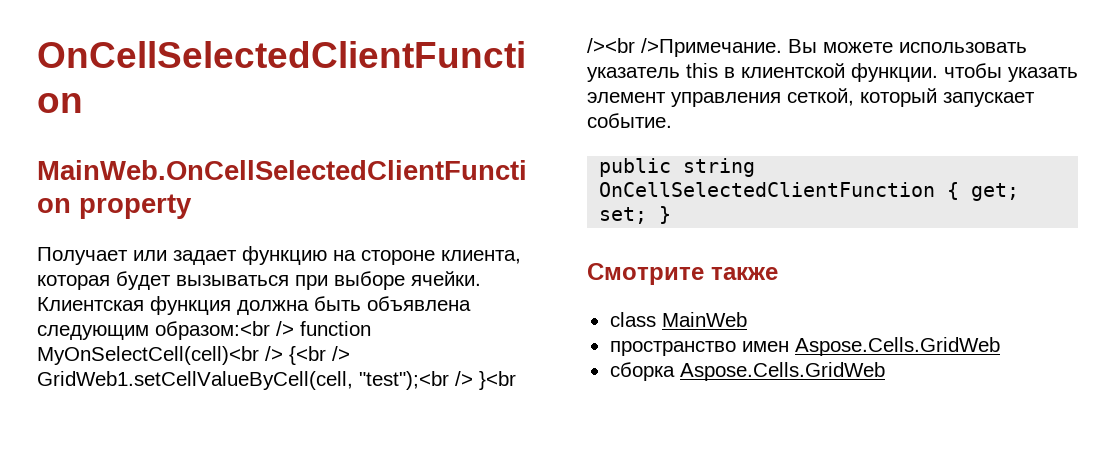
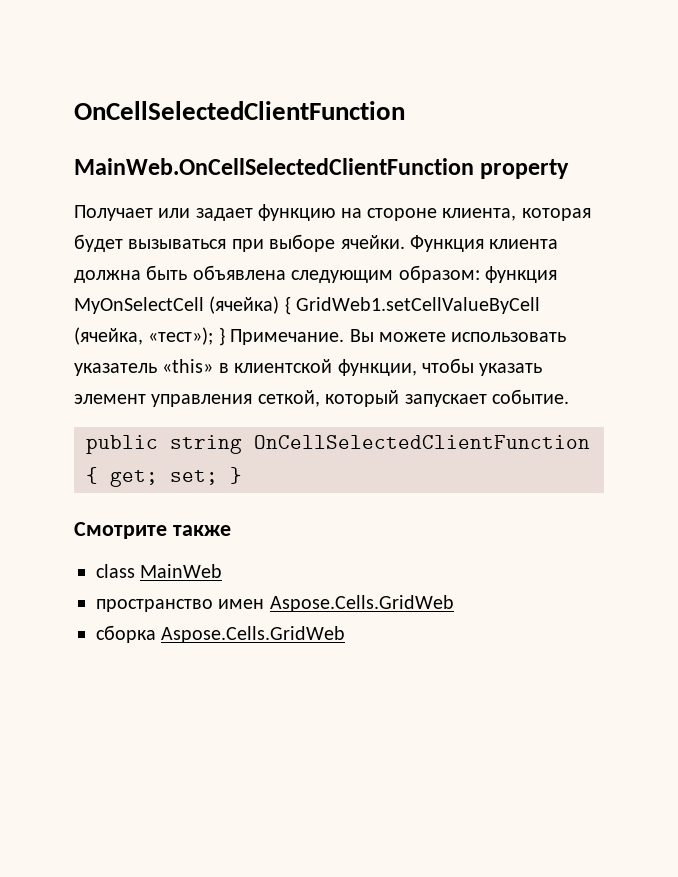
- Клиентская функция должна быть объявлена следующим образом:<br /> function MyOnSelectCell(cell)<br /> {<br /> GridWeb1.setCellValueByCell(cell, "test");<br /> }<br /><br />Примечание.
+ Функция клиента должна быть объявлена следующим образом: функция MyOnSelectCell (ячейка) { GridWeb1.setCellValueByCell (ячейка, «тест»); } Примечание.
- Вы можете использовать указатель this в клиентской функции. чтобы указать элемент управления сеткой, который запускает событие.
+ Вы можете использовать указатель «this» в клиентской функции, чтобы указать элемент управления сеткой, который запускает событие.

